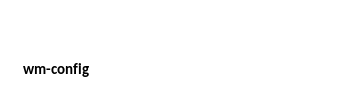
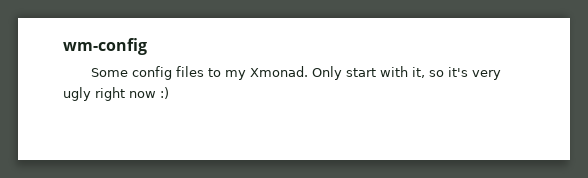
+ Some config files to my Xmonad. Only start with it, so it's very ugly right now :)

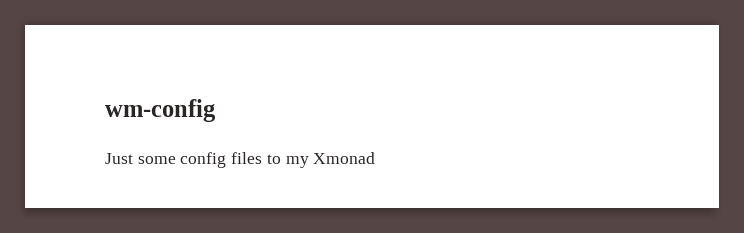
- Some config files to my Xmonad. Only start with it, so it's very ugly right now :)
+ Just some config files to my Xmonad

